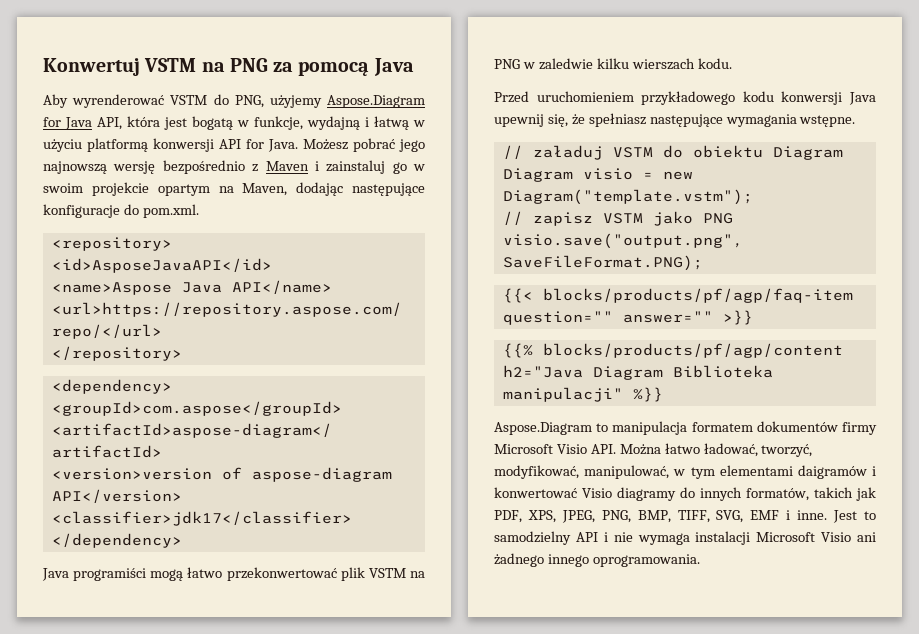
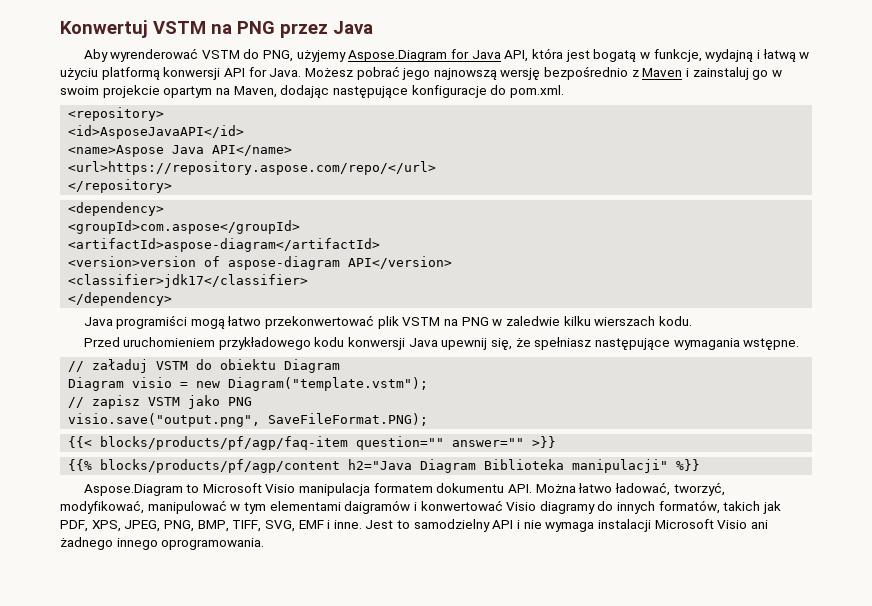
- Konwertuj VSTM na PNG za pomocą Java
+ Konwertuj VSTM na PNG przez Java
- Aspose.Diagram to manipulacja formatem dokumentów firmy Microsoft Visio API. Można łatwo ładować, tworzyć, modyfikować, manipulować, w tym elementami daigramów i konwertować Visio diagramy do innych formatów, takich jak PDF, XPS, JPEG, PNG, BMP, TIFF, SVG, EMF i inne.
+ Aspose.Diagram to Microsoft Visio manipulacja formatem dokumentu API. Można łatwo ładować, tworzyć, modyfikować, manipulować w tym elementami daigramów i konwertować Visio diagramy do innych formatów, takich jak PDF, XPS, JPEG, PNG, BMP, TIFF, SVG, EMF i inne.

